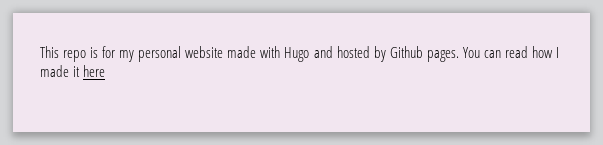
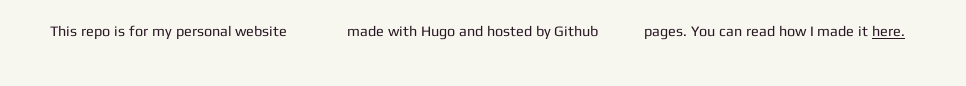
- You can read how I made it here
+ You can read how I made it here.

